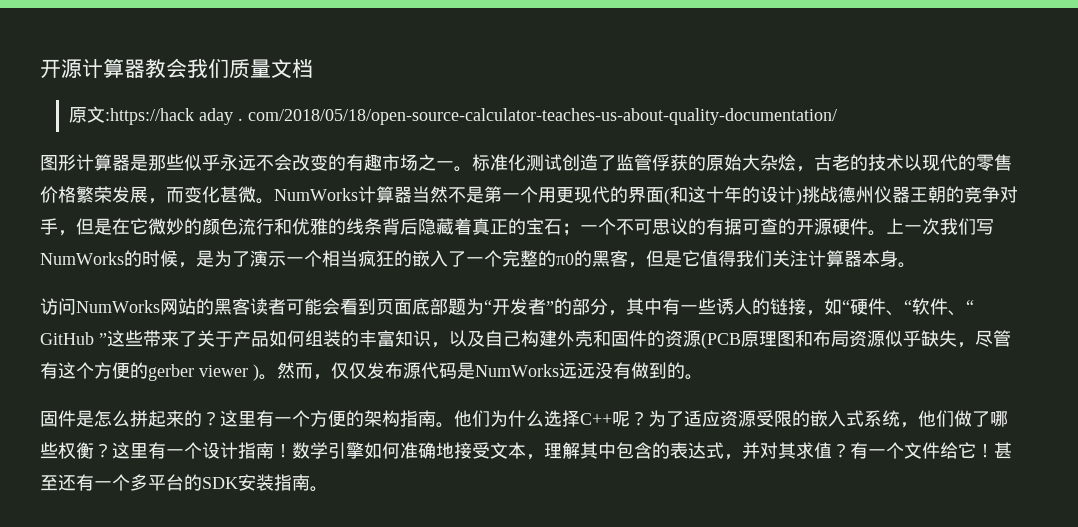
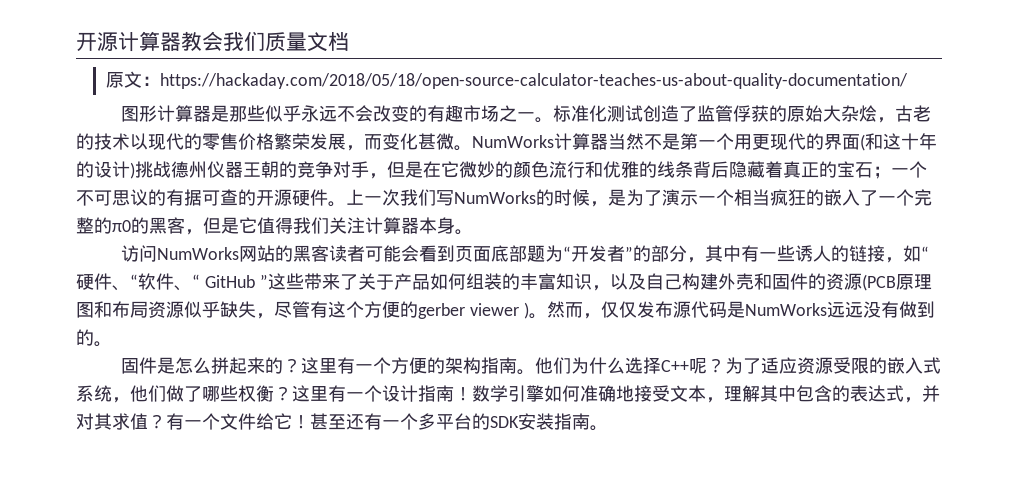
- 原文:https://hack aday . com/2018/05/18/open-source-calculator-teaches-us-about-quality-documentation/
+ 原文：https://hackaday.com/2018/05/18/open-source-calculator-teaches-us-about-quality-documentation/

